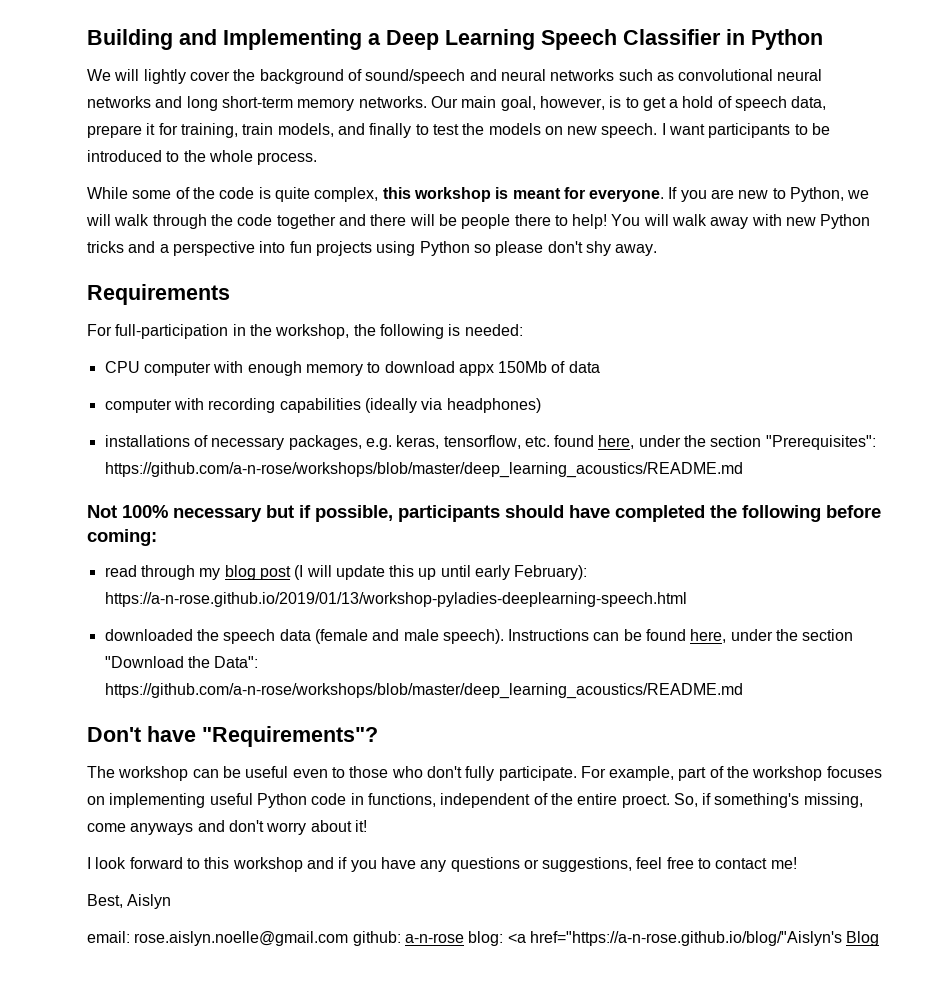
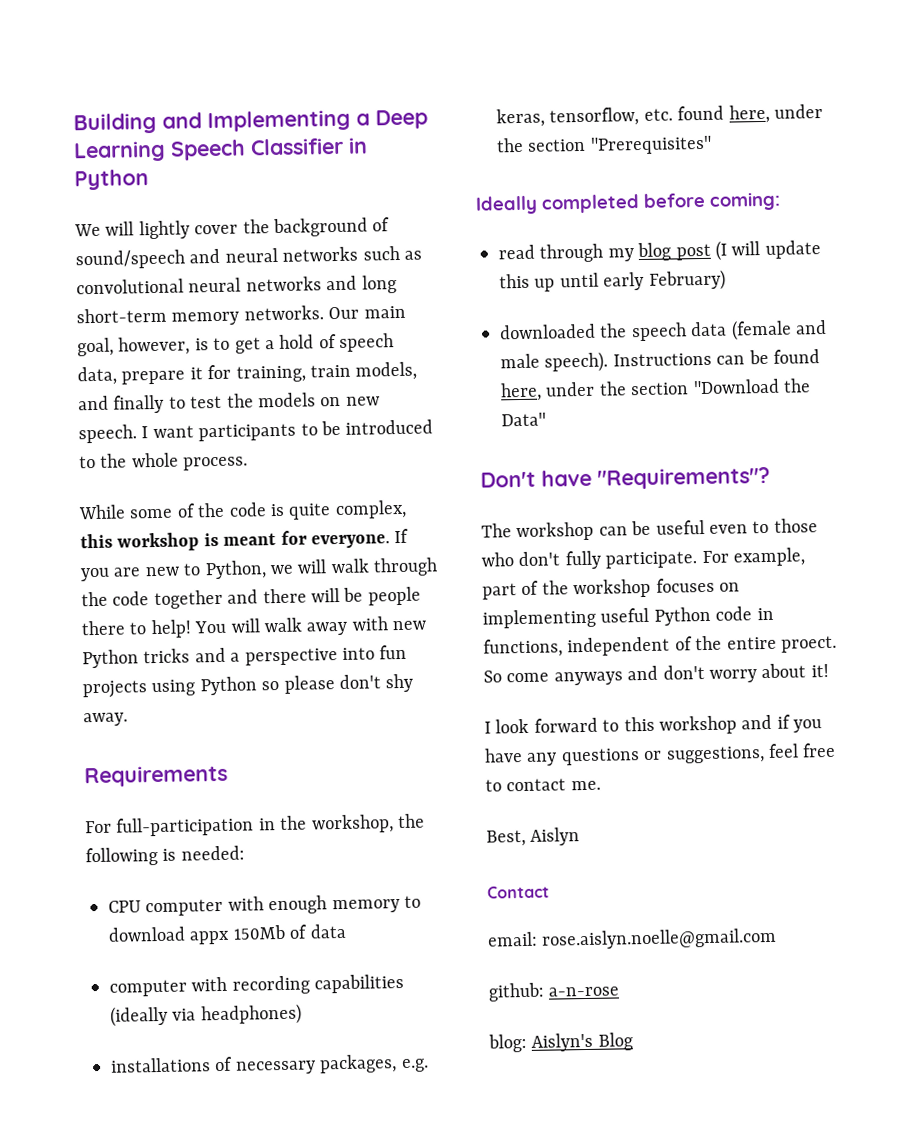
- installations of necessary packages, e.g. keras, tensorflow, etc. found here, under the section "Prerequisites": https://github.com/a-n-rose/workshops/blob/master/deep_learning_acoustics/README.md
- Not 100% necessary but if possible, participants should have completed the following before coming:
+ installations of necessary packages, e.g. keras, tensorflow, etc. found here, under the section "Prerequisites"
+ Ideally completed before coming:
- read through my blog post (I will update this up until early February): https://a-n-rose.github.io/2019/01/13/workshop-pyladies-deeplearning-speech.html
+ read through my blog post (I will update this up until early February)
- Instructions can be found here, under the section "Download the Data": https://github.com/a-n-rose/workshops/blob/master/deep_learning_acoustics/README.md
+ Instructions can be found here, under the section "Download the Data"
- So, if something's missing, come anyways and don't worry about it!
+ So come anyways and don't worry about it!
- I look forward to this workshop and if you have any questions or suggestions, feel free to contact me!
+ I look forward to this workshop and if you have any questions or suggestions, feel free to contact me.
+ Contact
- email: rose.aislyn.noelle@gmail.com github: a-n-rose blog: <a href="https://a-n-rose.github.io/blog/"Aislyn's Blog
+ email: rose.aislyn.noelle@gmail.com
+ github: a-n-rose
+ blog: Aislyn's Blog

